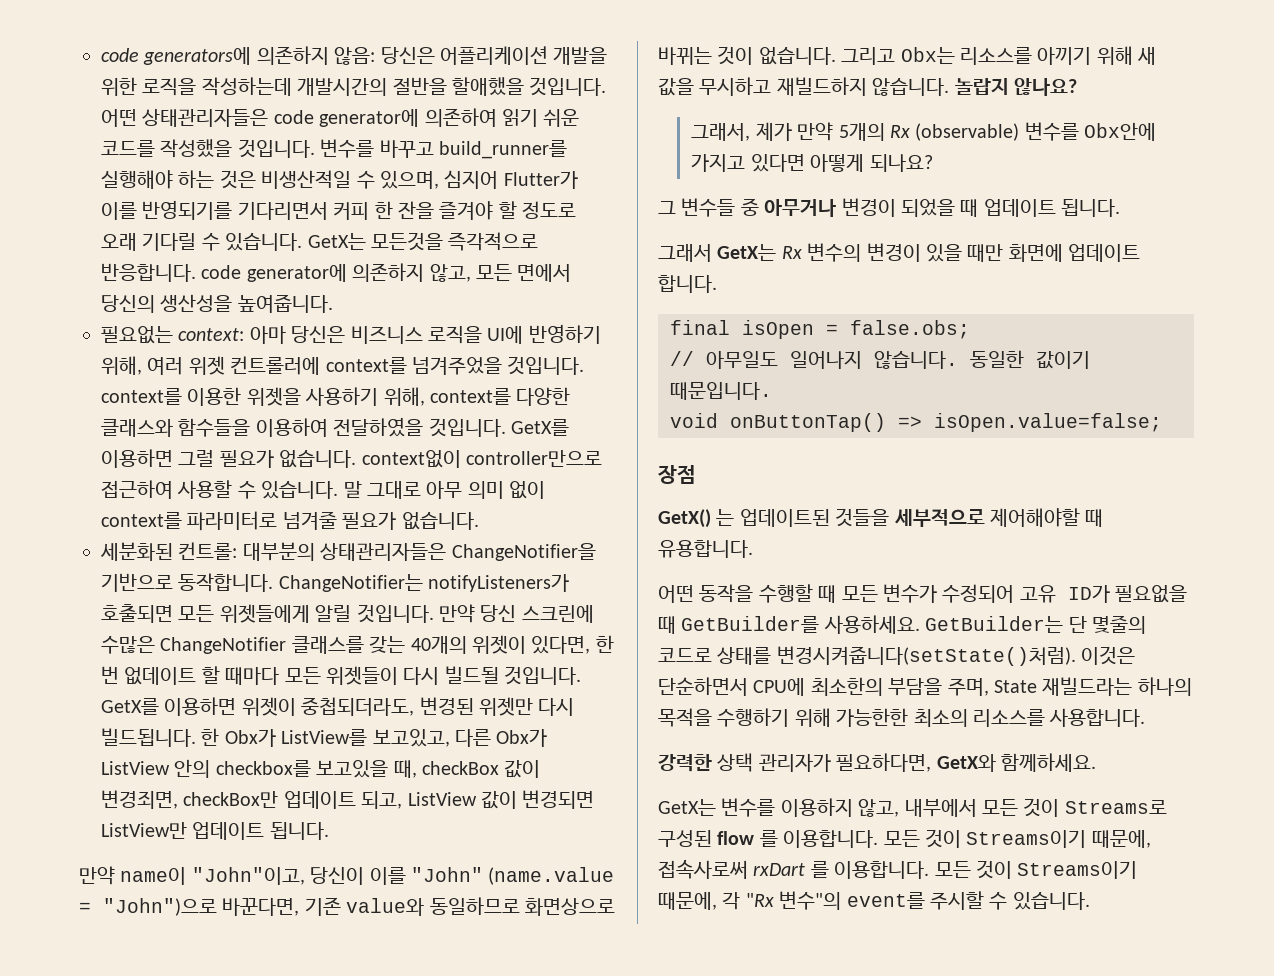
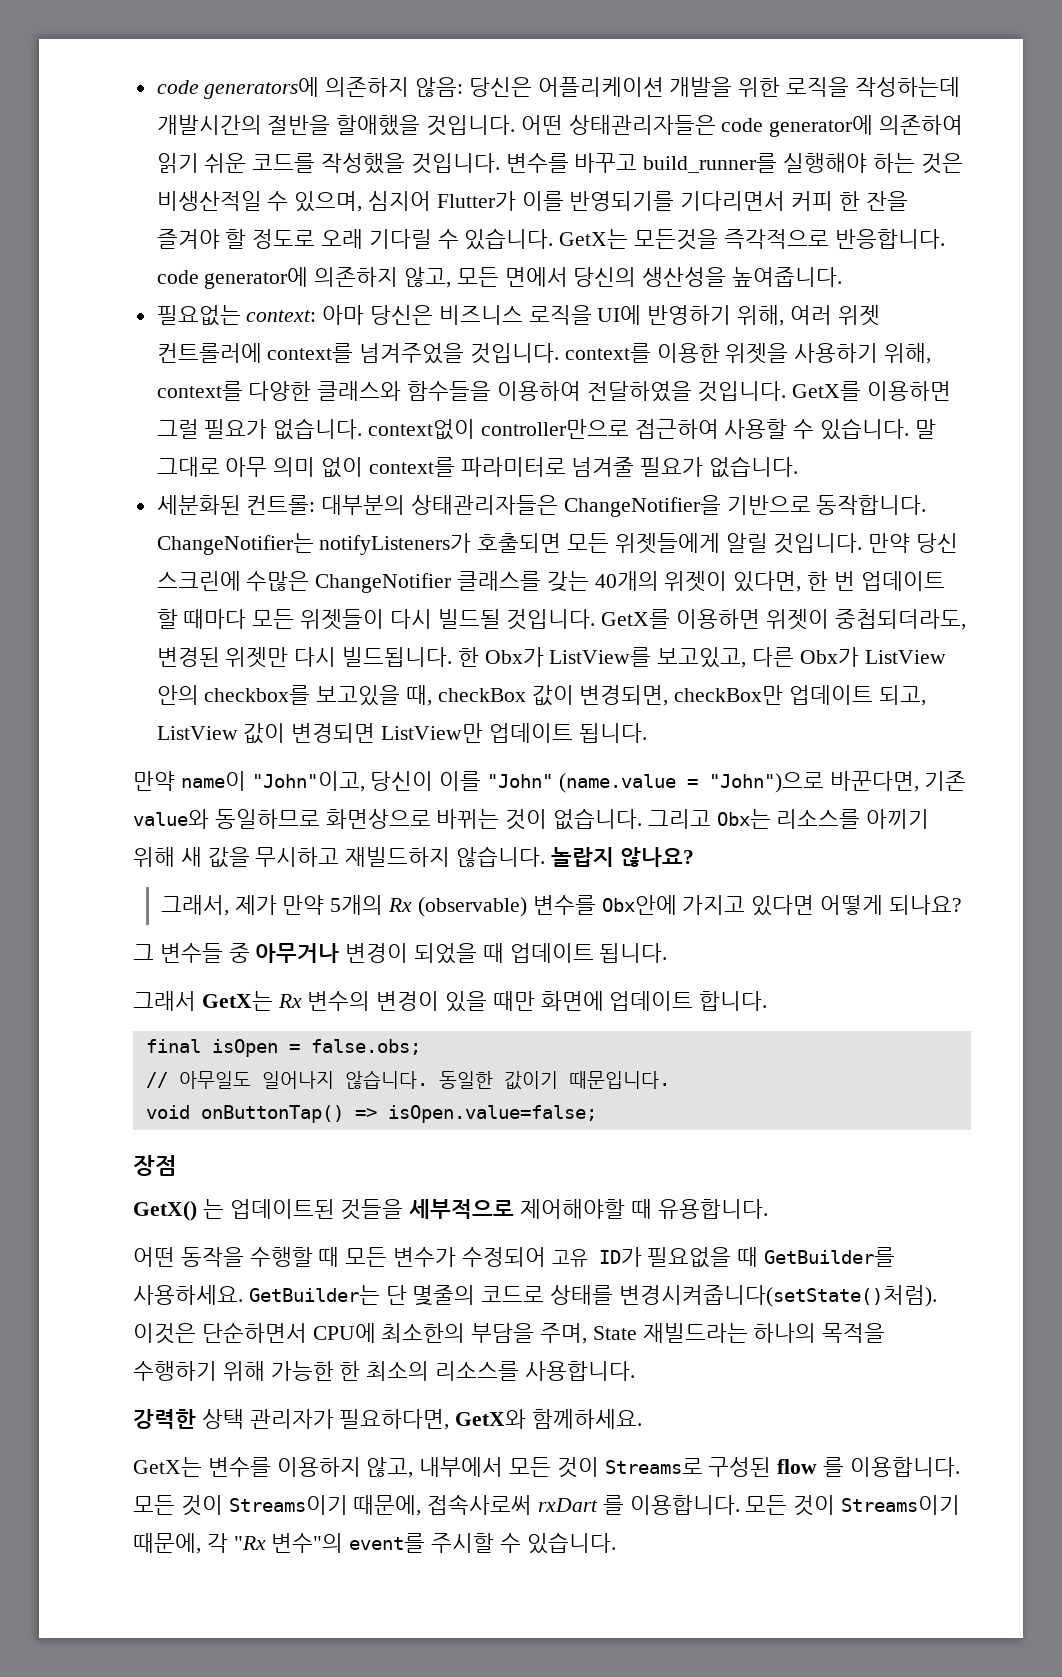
- 만약 당신 스크린에 수많은 ChangeNotifier 클래스를 갖는 40개의 위젯이 있다면, 한 번 없데이트 할 때마다 모든 위젯들이 다시 빌드될 것입니다.
+ 만약 당신 스크린에 수많은 ChangeNotifier 클래스를 갖는 40개의 위젯이 있다면, 한 번 업데이트 할 때마다 모든 위젯들이 다시 빌드될 것입니다.
- 한 Obx가 ListView를 보고있고, 다른 Obx가 ListView 안의 checkbox를 보고있을 때, checkBox 값이 변경죄면, checkBox만 업데이트 되고, ListView 값이 변경되면 ListView만 업데이트 됩니다.
+ 한 Obx가 ListView를 보고있고, 다른 Obx가 ListView 안의 checkbox를 보고있을 때, checkBox 값이 변경되면, checkBox만 업데이트 되고, ListView 값이 변경되면 ListView만 업데이트 됩니다.
- 그래서, 제가 만약 5개의 Rx (observable) 변수를 Obx안에 가지고 있다면 아떻게 되나요?
+ 그래서, 제가 만약 5개의 Rx (observable) 변수를 Obx안에 가지고 있다면 어떻게 되나요?
- 이것은 단순하면서 CPU에 최소한의 부담을 주며, State 재빌드라는 하나의 목적을 수행하기 위해 가능한한 최소의 리소스를 사용합니다.
+ 이것은 단순하면서 CPU에 최소한의 부담을 주며, State 재빌드라는 하나의 목적을 수행하기 위해 가능한 한 최소의 리소스를 사용합니다.

